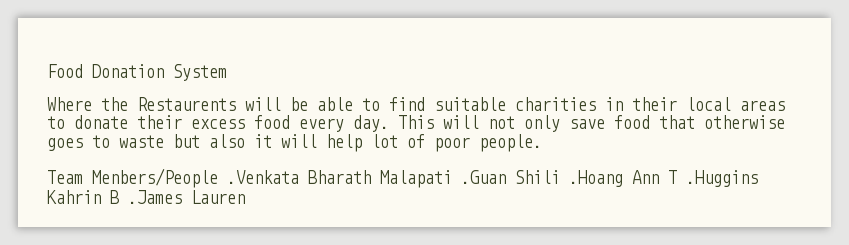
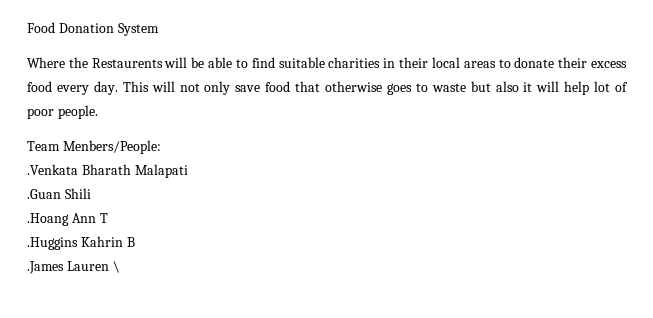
- Team Menbers/People .Venkata Bharath Malapati .Guan Shili .Hoang Ann T .Huggins Kahrin B .James Lauren
+ Team Menbers/People:
+ .Venkata Bharath Malapati
+ .Guan Shili
+ .Hoang Ann T
+ .Huggins Kahrin B
+ .James Lauren \

